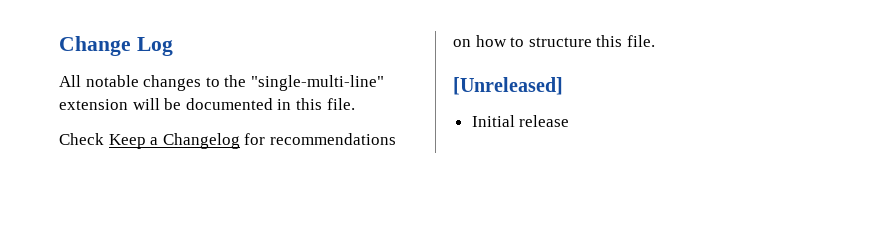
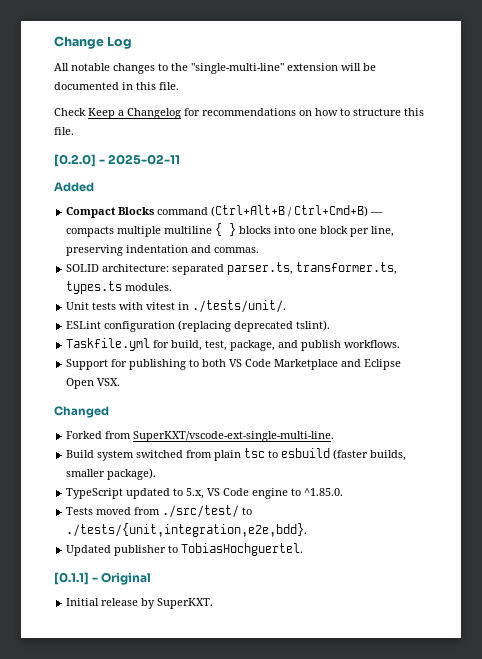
- [Unreleased]
+ [0.2.0] - 2025-02-11
+ Added
+ Compact Blocks command (Ctrl+Alt+B / Ctrl+Cmd+B) — compacts multiple multiline { } blocks into one block per line, preserving indentation and commas.
+ SOLID architecture: separated parser.ts, transformer.ts, types.ts modules.
+ Unit tests with vitest in ./tests/unit/.
+ ESLint configuration (replacing deprecated tslint).
+ Taskfile.yml for build, test, package, and publish workflows.
+ Support for publishing to both VS Code Marketplace and Eclipse Open VSX.
+ Changed
+ Forked from SuperKXT/vscode-ext-single-multi-line.
+ Build system switched from plain tsc to esbuild (faster builds, smaller package).
+ TypeScript updated to 5.x, VS Code engine to ^1.85.0.
+ Tests moved from ./src/test/ to ./tests/{unit,integration,e2e,bdd}.
+ Updated publisher to TobiasHochguertel.
+ [0.1.1] - Original
- Initial release
+ Initial release by SuperKXT.

